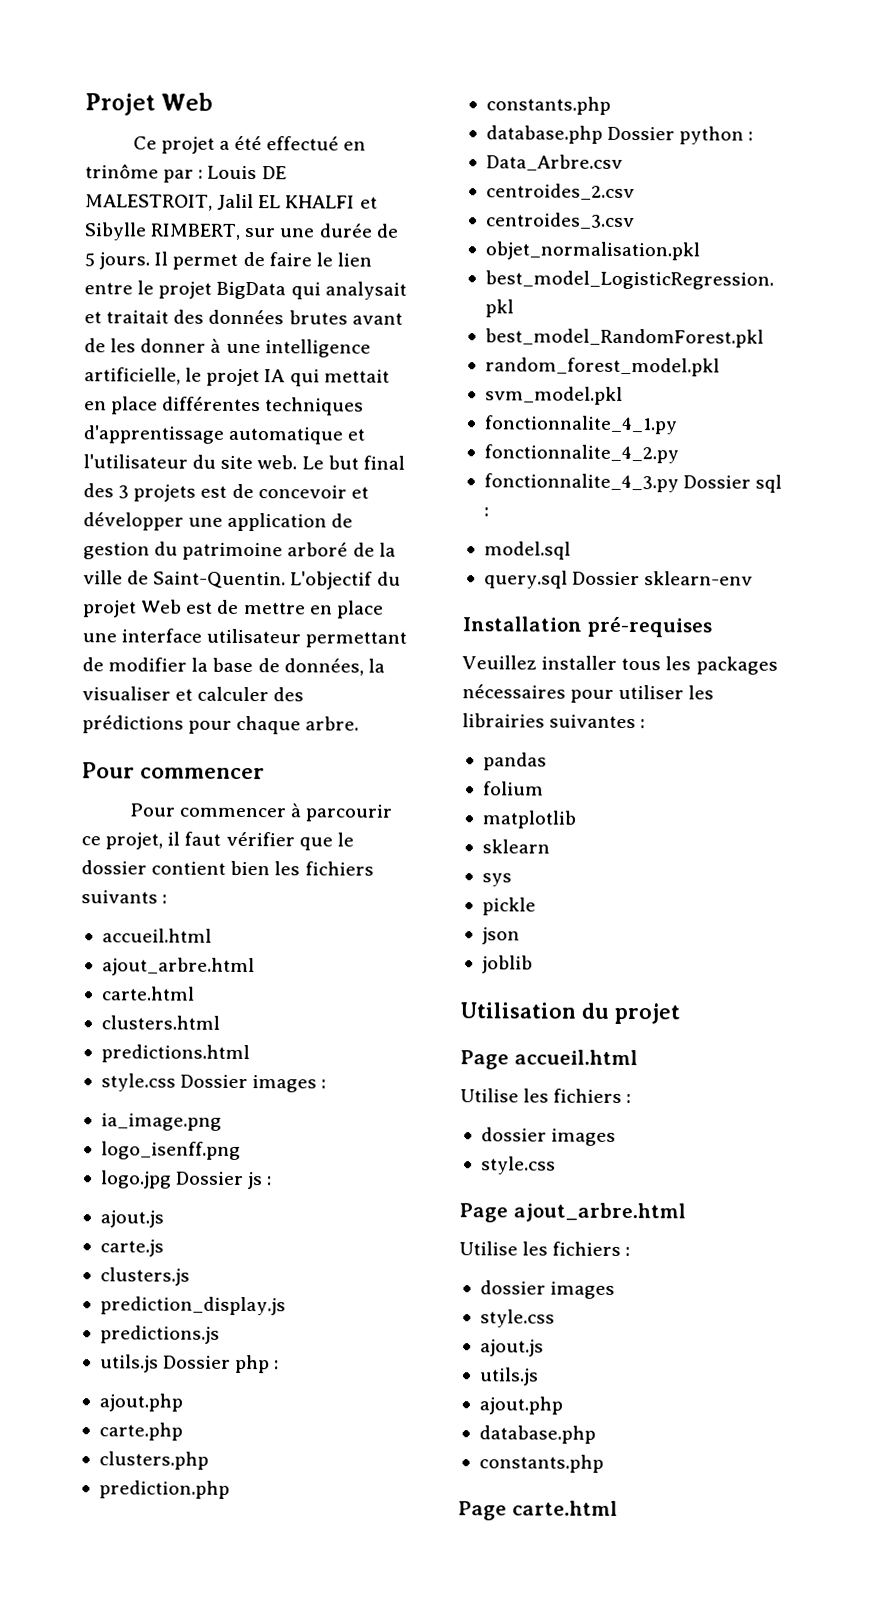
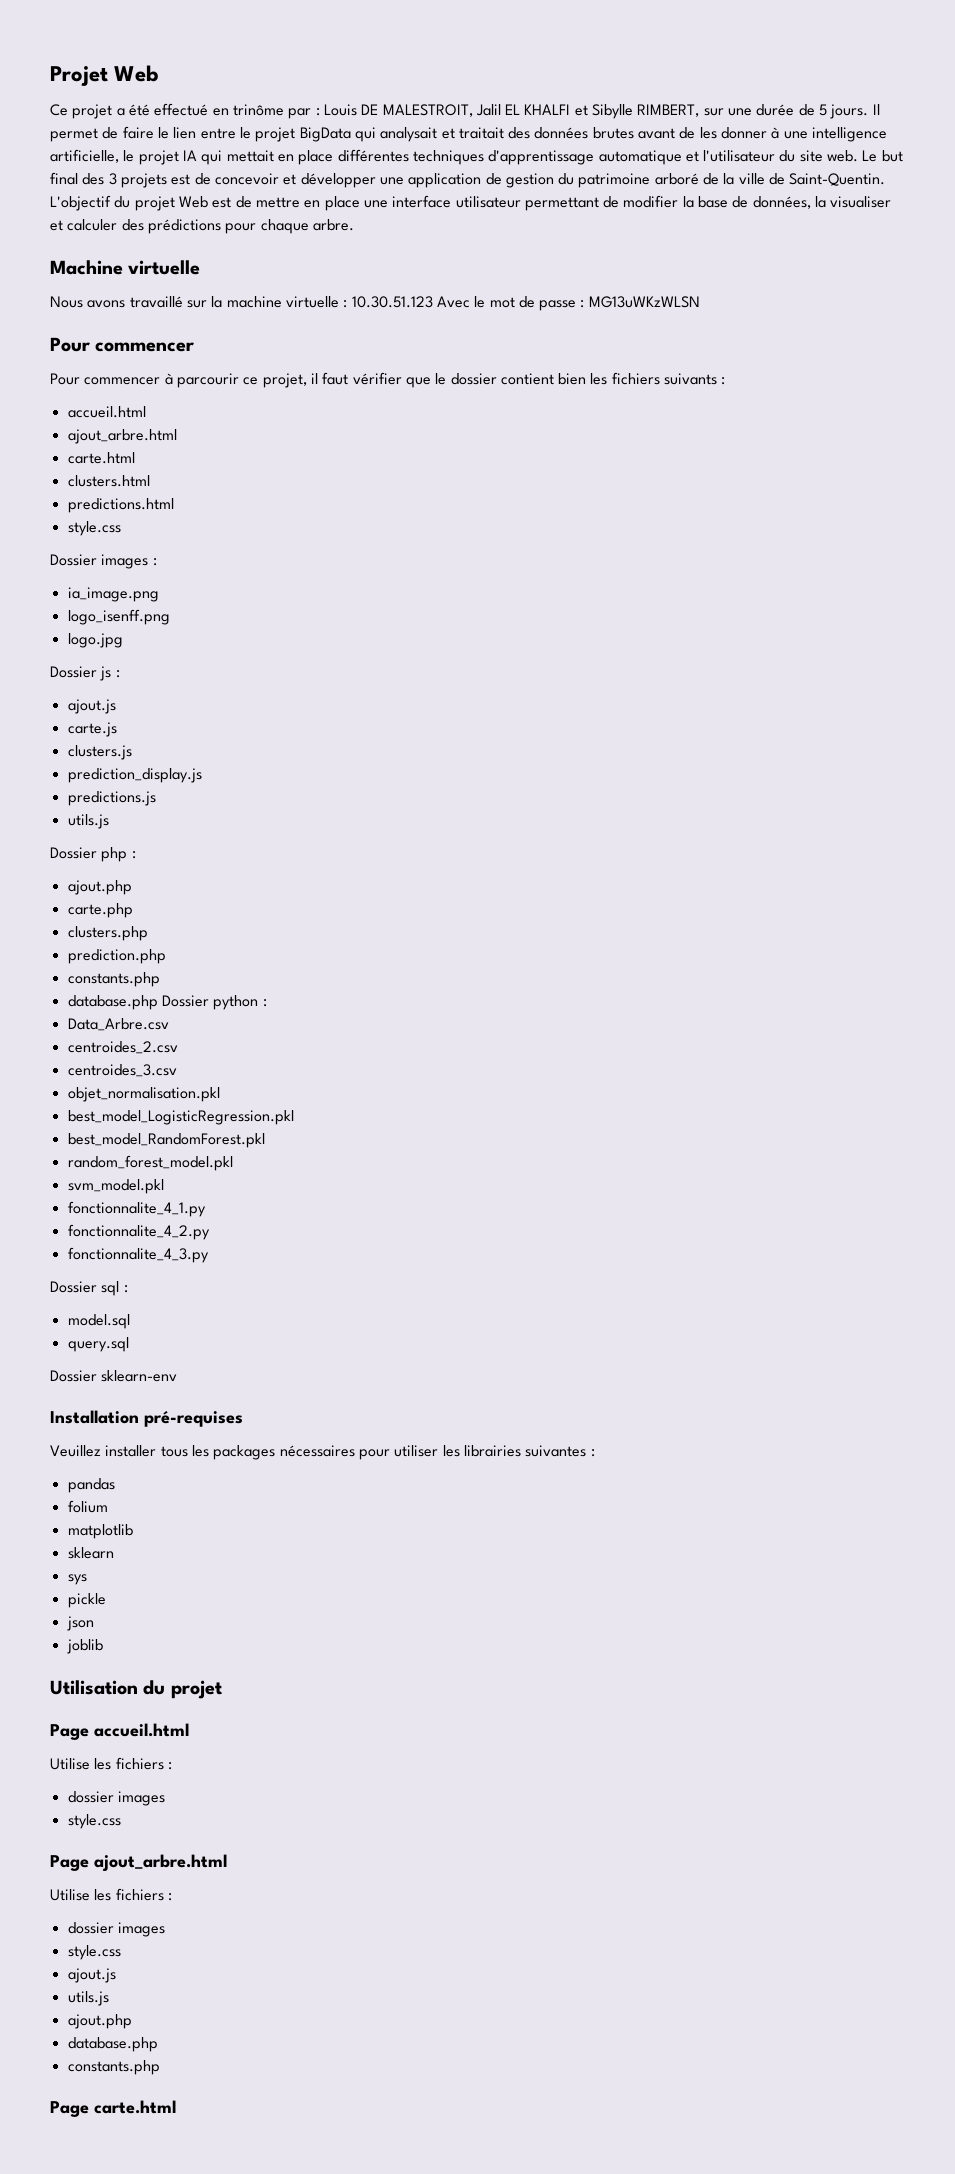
+ Machine virtuelle
+ Nous avons travaillé sur la machine virtuelle : 10.30.51.123 Avec le mot de passe : MG13uWKzWLSN
  predictions.html
- style.css Dossier images :
+ style.css
+ Dossier images :
- logo.jpg Dossier js :
+ logo.jpg
+ Dossier js :
  predictions.js
- utils.js Dossier php :
+ utils.js
+ Dossier php :
- fonctionnalite_4_3.py Dossier sql :
+ fonctionnalite_4_3.py
+ Dossier sql :
- query.sql Dossier sklearn-env
+ query.sql
+ Dossier sklearn-env

